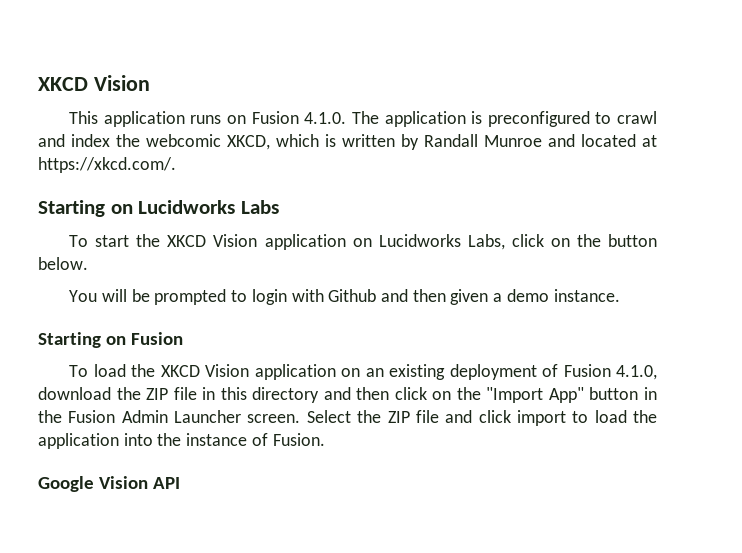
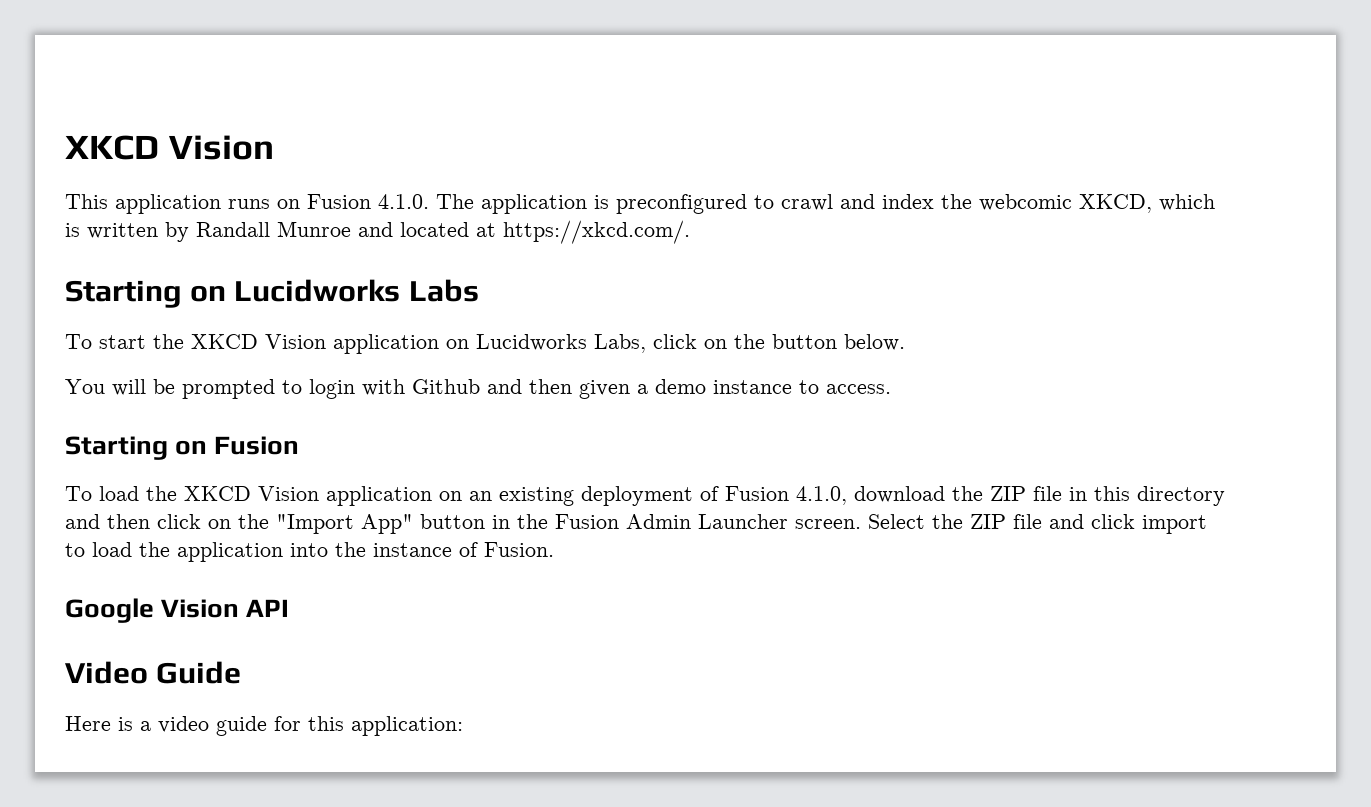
- You will be prompted to login with Github and then given a demo instance.
+ You will be prompted to login with Github and then given a demo instance to access.
+ Video Guide
+ Here is a video guide for this application:

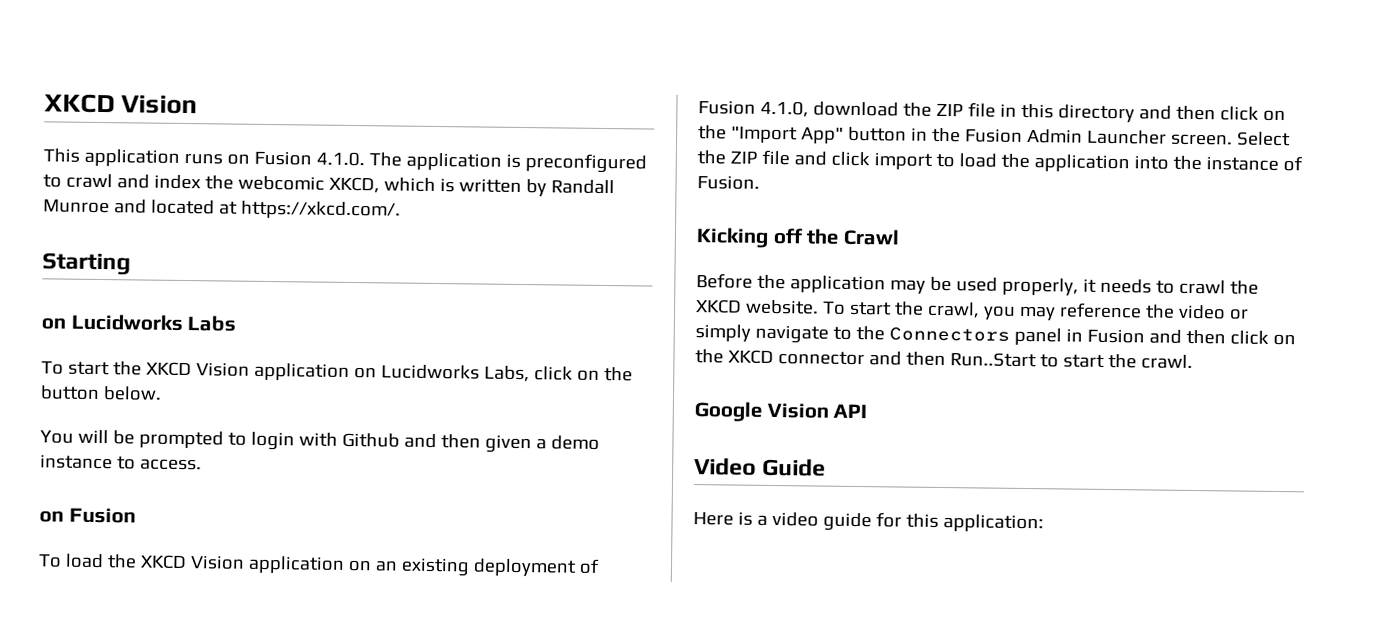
- Starting on Lucidworks Labs
+ Starting
+ on Lucidworks Labs
  You will be prompted to login with Github and then given a demo instance to access.
- Starting on Fusion
+ on Fusion
+ Kicking off the Crawl
+ Before the application may be used properly, it needs to crawl the XKCD website. To start the crawl, you may reference the video or simply navigate to the Connectors panel in Fusion and then click on the XKCD connector and then Run..Start to start the crawl.

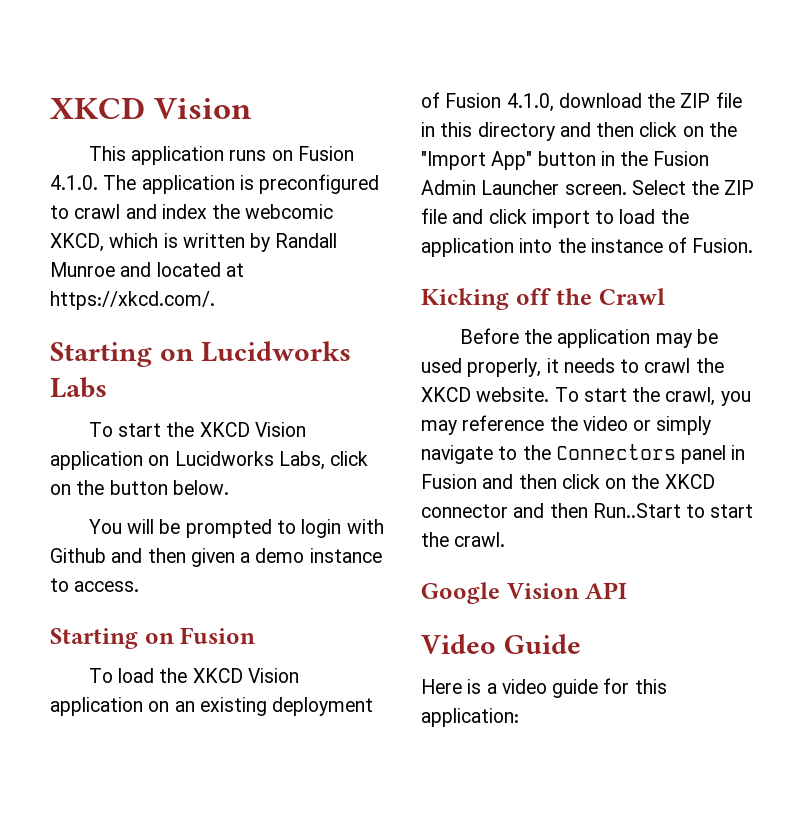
- Starting
- on Lucidworks Labs
+ Starting on Lucidworks Labs
  You will be prompted to login with Github and then given a demo instance to access.
- on Fusion
+ Starting on Fusion

